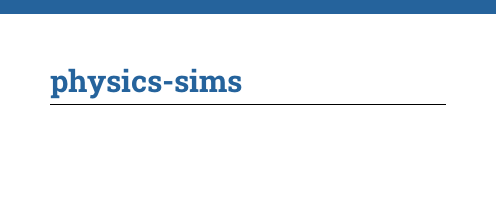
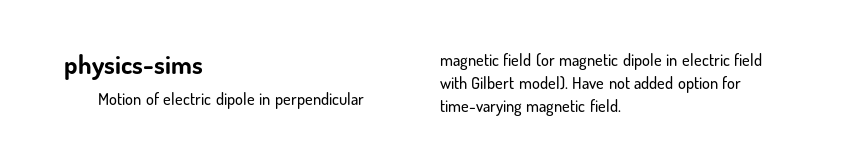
+ Motion of electric dipole in perpendicular magnetic field (or magnetic dipole in electric field with Gilbert model). Have not added option for time-varying magnetic field.

